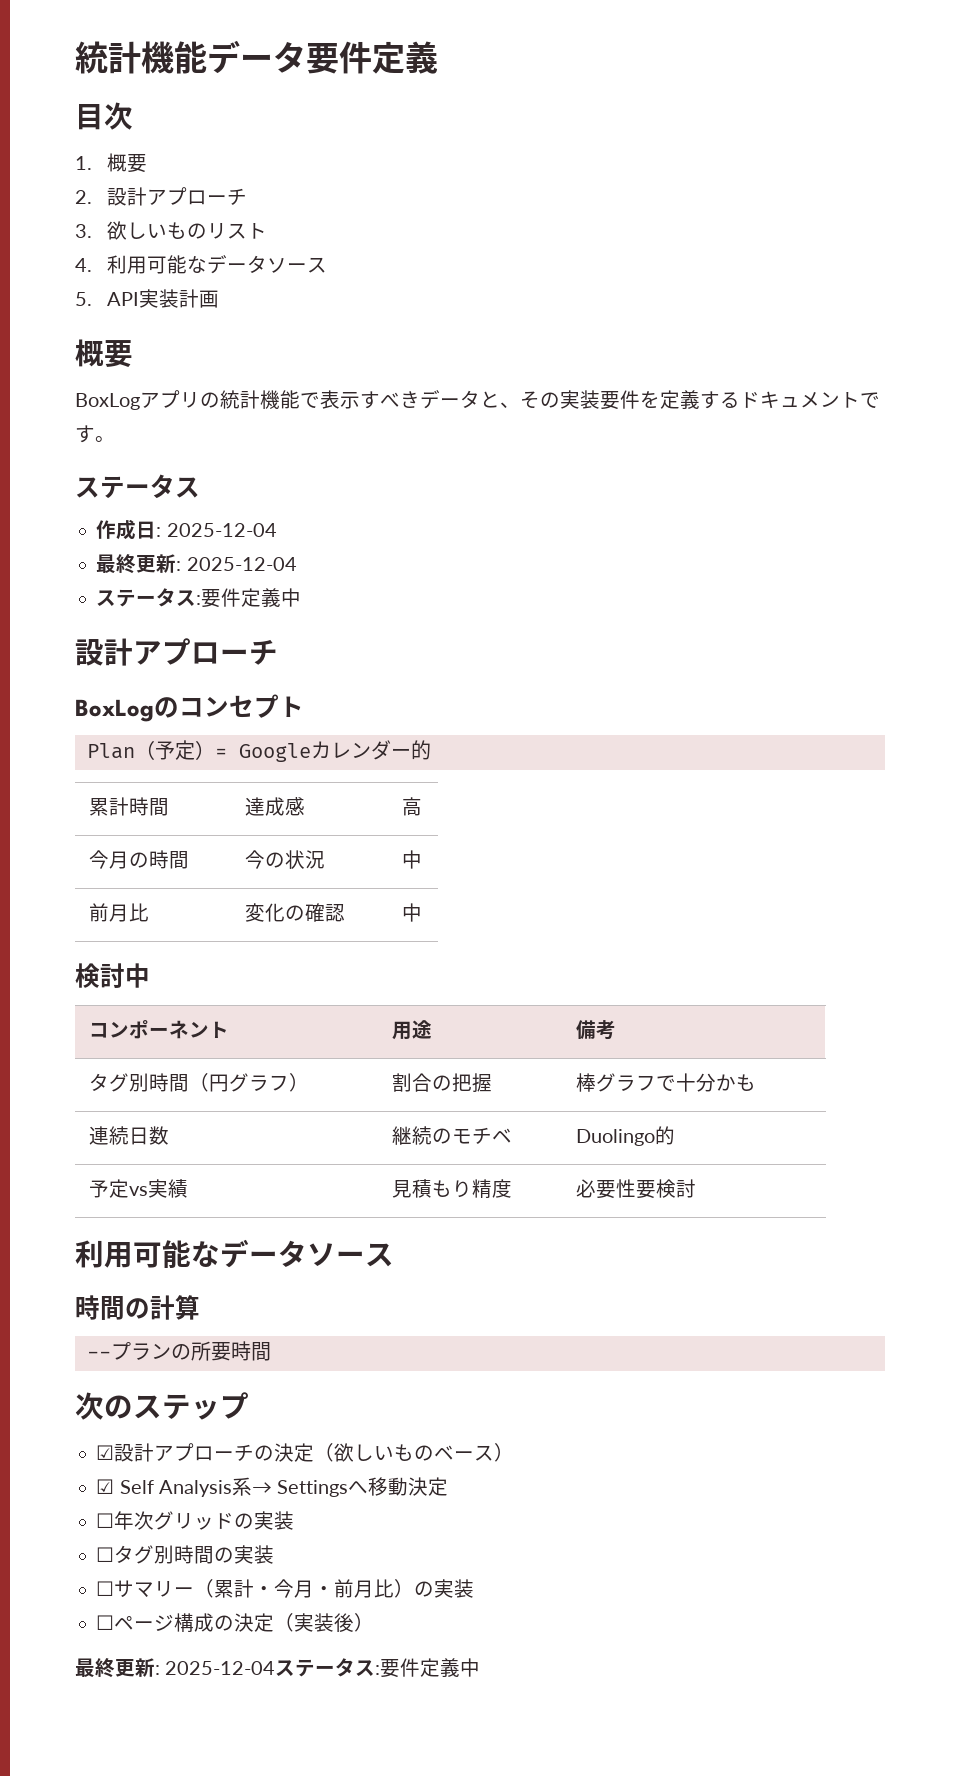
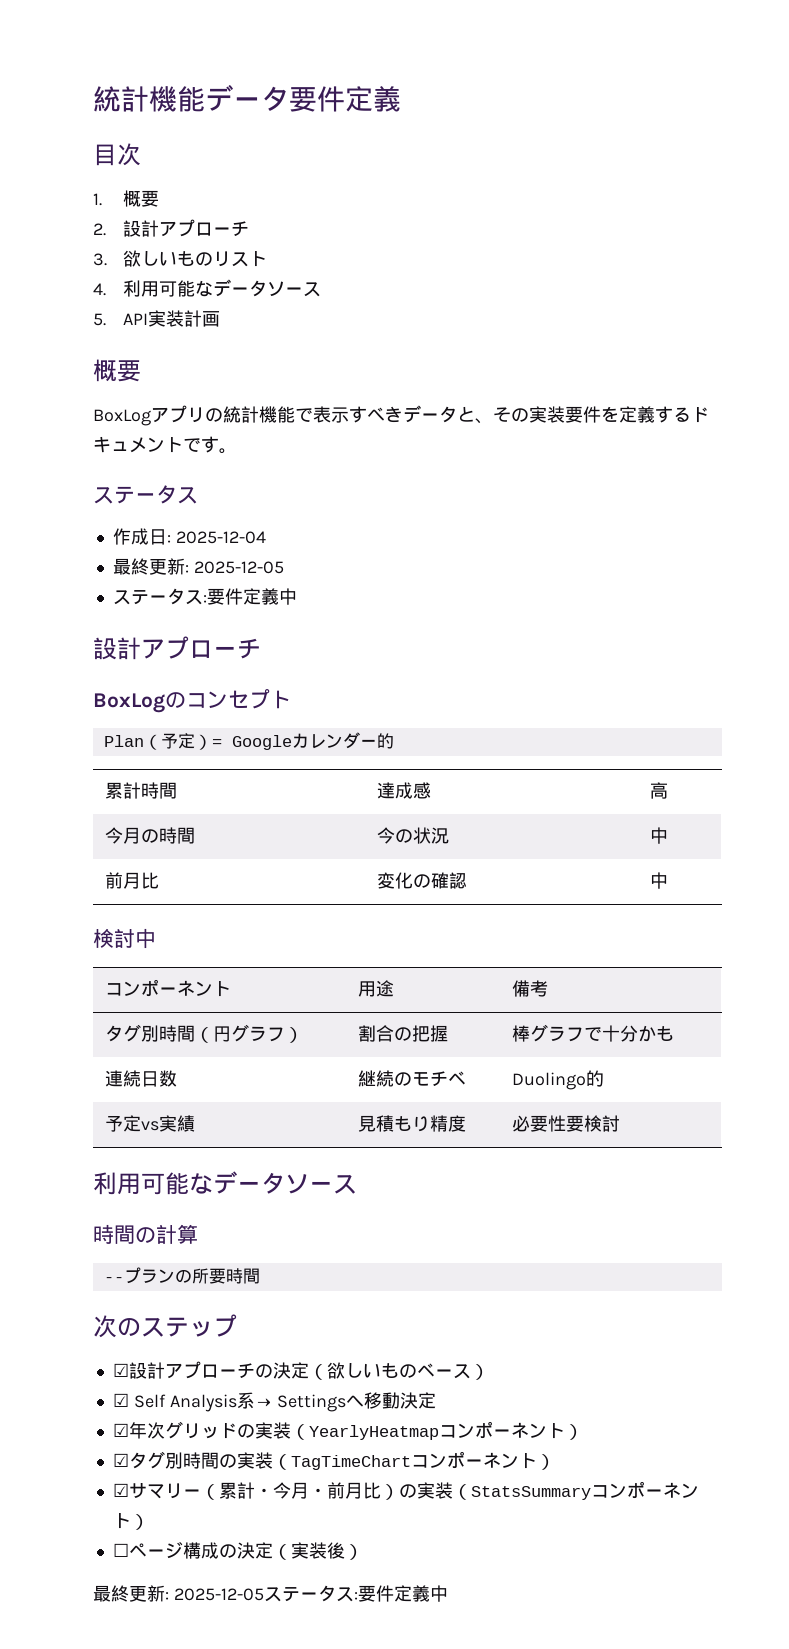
  作成日: 2025-12-04
- 最終更新: 2025-12-04
+ 最終更新: 2025-12-05
- ☐年次グリッドの実装
- ☐タグ別時間の実装
- ☐サマリー（累計・今月・前月比）の実装
+ ☑年次グリッドの実装（YearlyHeatmapコンポーネント）
+ ☑タグ別時間の実装（TagTimeChartコンポーネント）
+ ☑サマリー（累計・今月・前月比）の実装（StatsSummaryコンポーネント）
- 最終更新: 2025-12-04ステータス:要件定義中
+ 最終更新: 2025-12-05ステータス:要件定義中

